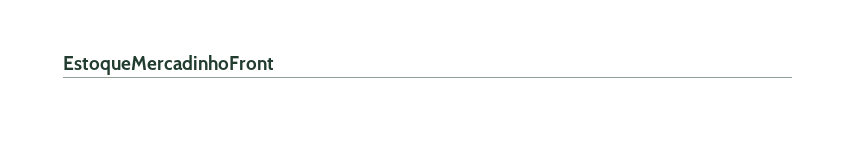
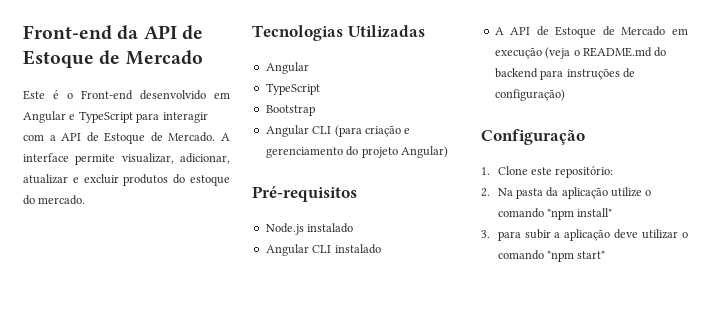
- EstoqueMercadinhoFront
+ Front-end da API de Estoque de Mercado
+ Este é o Front-end desenvolvido em Angular e TypeScript para interagir com a API de Estoque de Mercado. A interface permite visualizar, adicionar, atualizar e excluir produtos do estoque do mercado.
+ Tecnologias Utilizadas
+ Angular
+ TypeScript
+ Bootstrap
+ Angular CLI (para criação e gerenciamento do projeto Angular)
+ Pré-requisitos
+ Node.js instalado
+ Angular CLI instalado
+ A API de Estoque de Mercado em execução (veja o README.md do backend para instruções de configuração)
+ Configuração
+ 1. Clone este repositório:
+ 2. Na pasta da aplicação utilize o comando "npm install"
+ 3. para subir a aplicação deve utilizar o comando "npm start"

